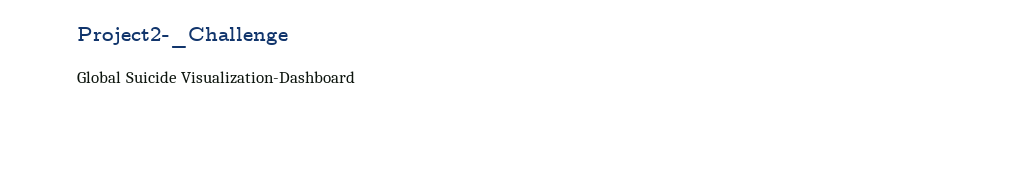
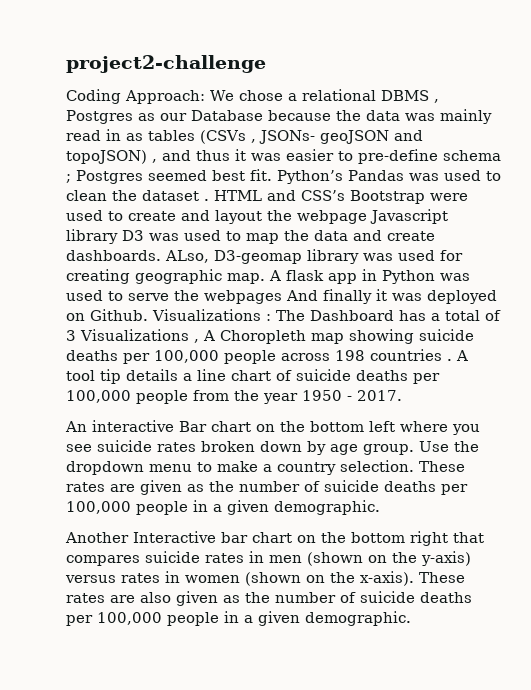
- Project2-_Challenge
- Global Suicide Visualization-Dashboard
+ project2-challenge
+ Coding Approach: We chose a relational DBMS , Postgres as our Database because the data was mainly read in as tables (CSVs , JSONs- geoJSON and topoJSON) , and thus it was easier to pre-define schema ; Postgres seemed best fit. Python’s Pandas was used to clean the dataset . HTML and CSS’s Bootstrap were used to create and layout the webpage Javascript library D3 was used to map the data and create dashboards. ALso, D3-geomap library was used for creating geographic map. A flask app in Python was used to serve the webpages And finally it was deployed on Github. Visualizations : The Dashboard has a total of 3 Visualizations , A Choropleth map showing suicide deaths per 100,000 people across 198 countries . A tool tip details a line chart of suicide deaths per 100,000 people from the year 1950 - 2017.
+ An interactive Bar chart on the bottom left where you see suicide rates broken down by age group. Use the dropdown menu to make a country selection. These rates are given as the number of suicide deaths per 100,000 people in a given demographic.
+ Another Interactive bar chart on the bottom right that compares suicide rates in men (shown on the y-axis) versus rates in women (shown on the x-axis). These rates are also given as the number of suicide deaths per 100,000 people in a given demographic.

